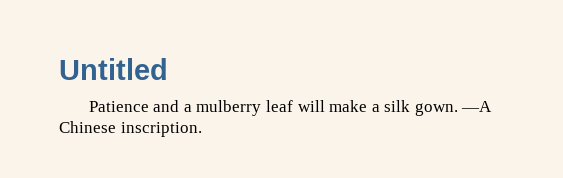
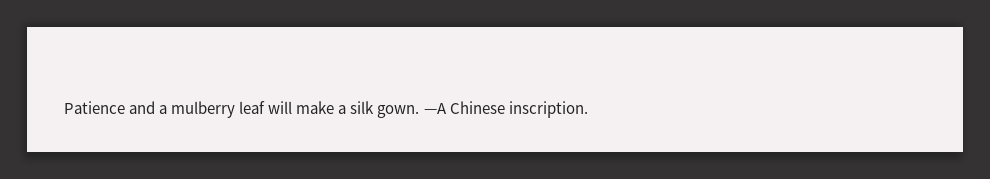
- Untitled

